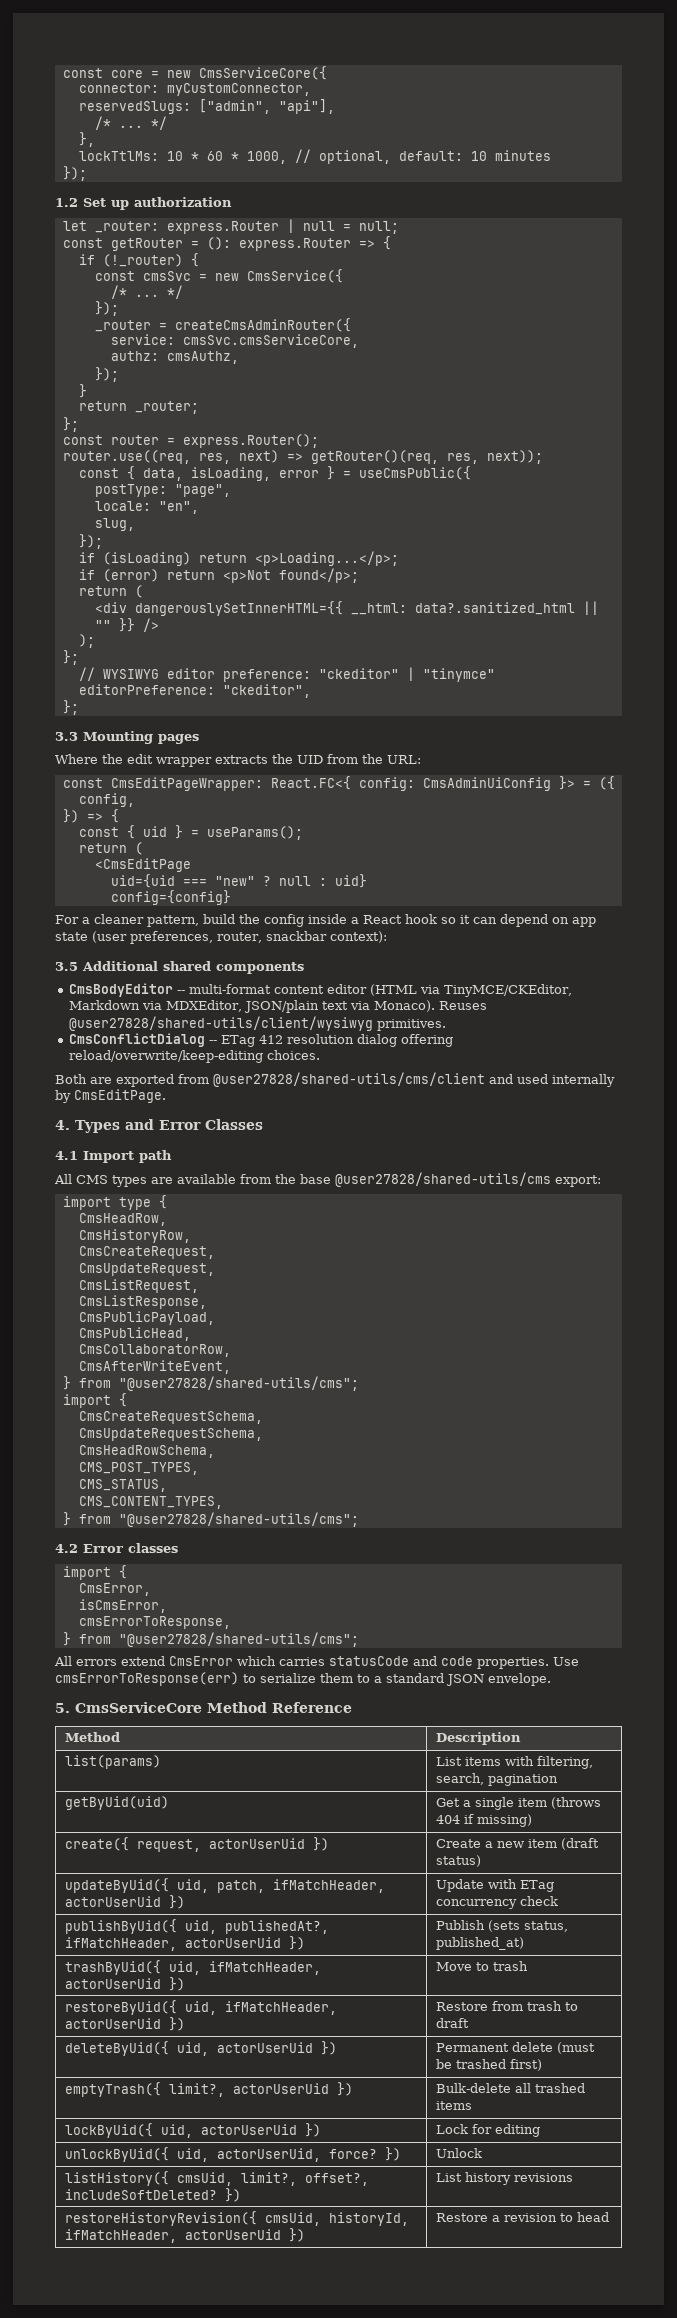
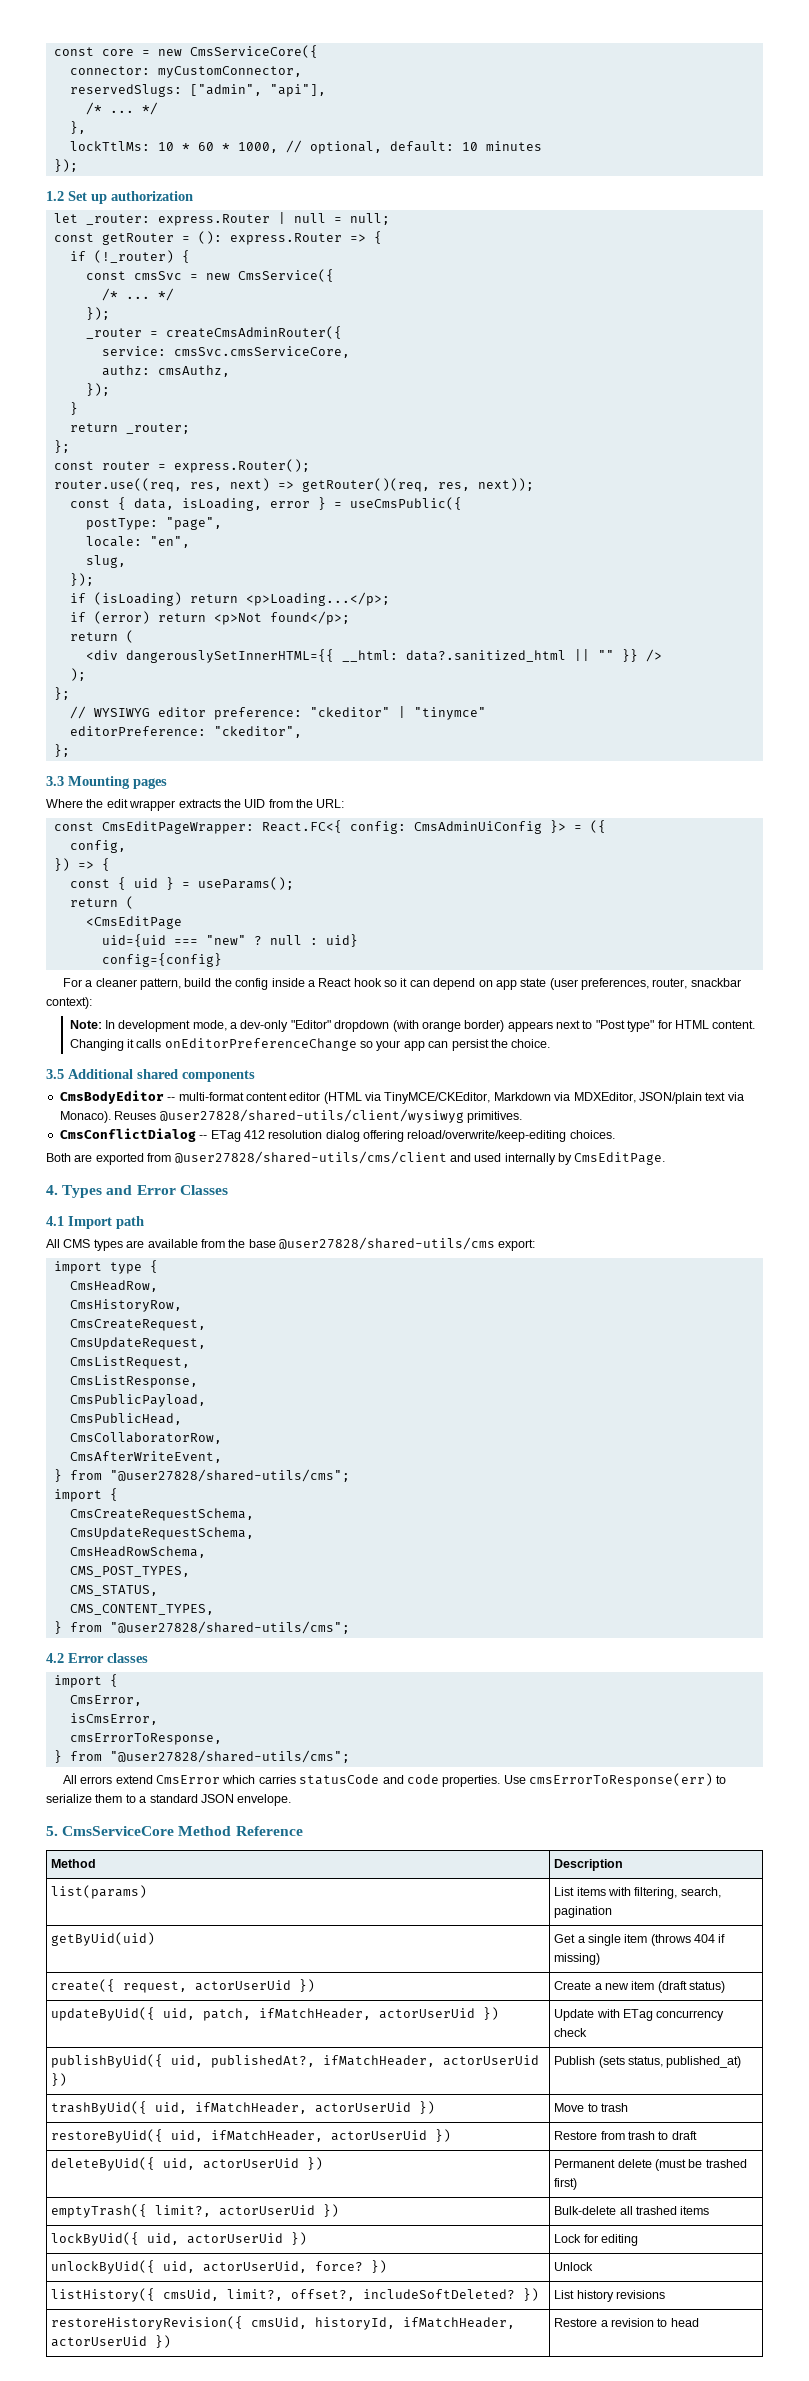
+ Note: In development mode, a dev-only "Editor" dropdown (with orange border) appears next to "Post type" for HTML content. Changing it calls onEditorPreferenceChange so your app can persist the choice.

